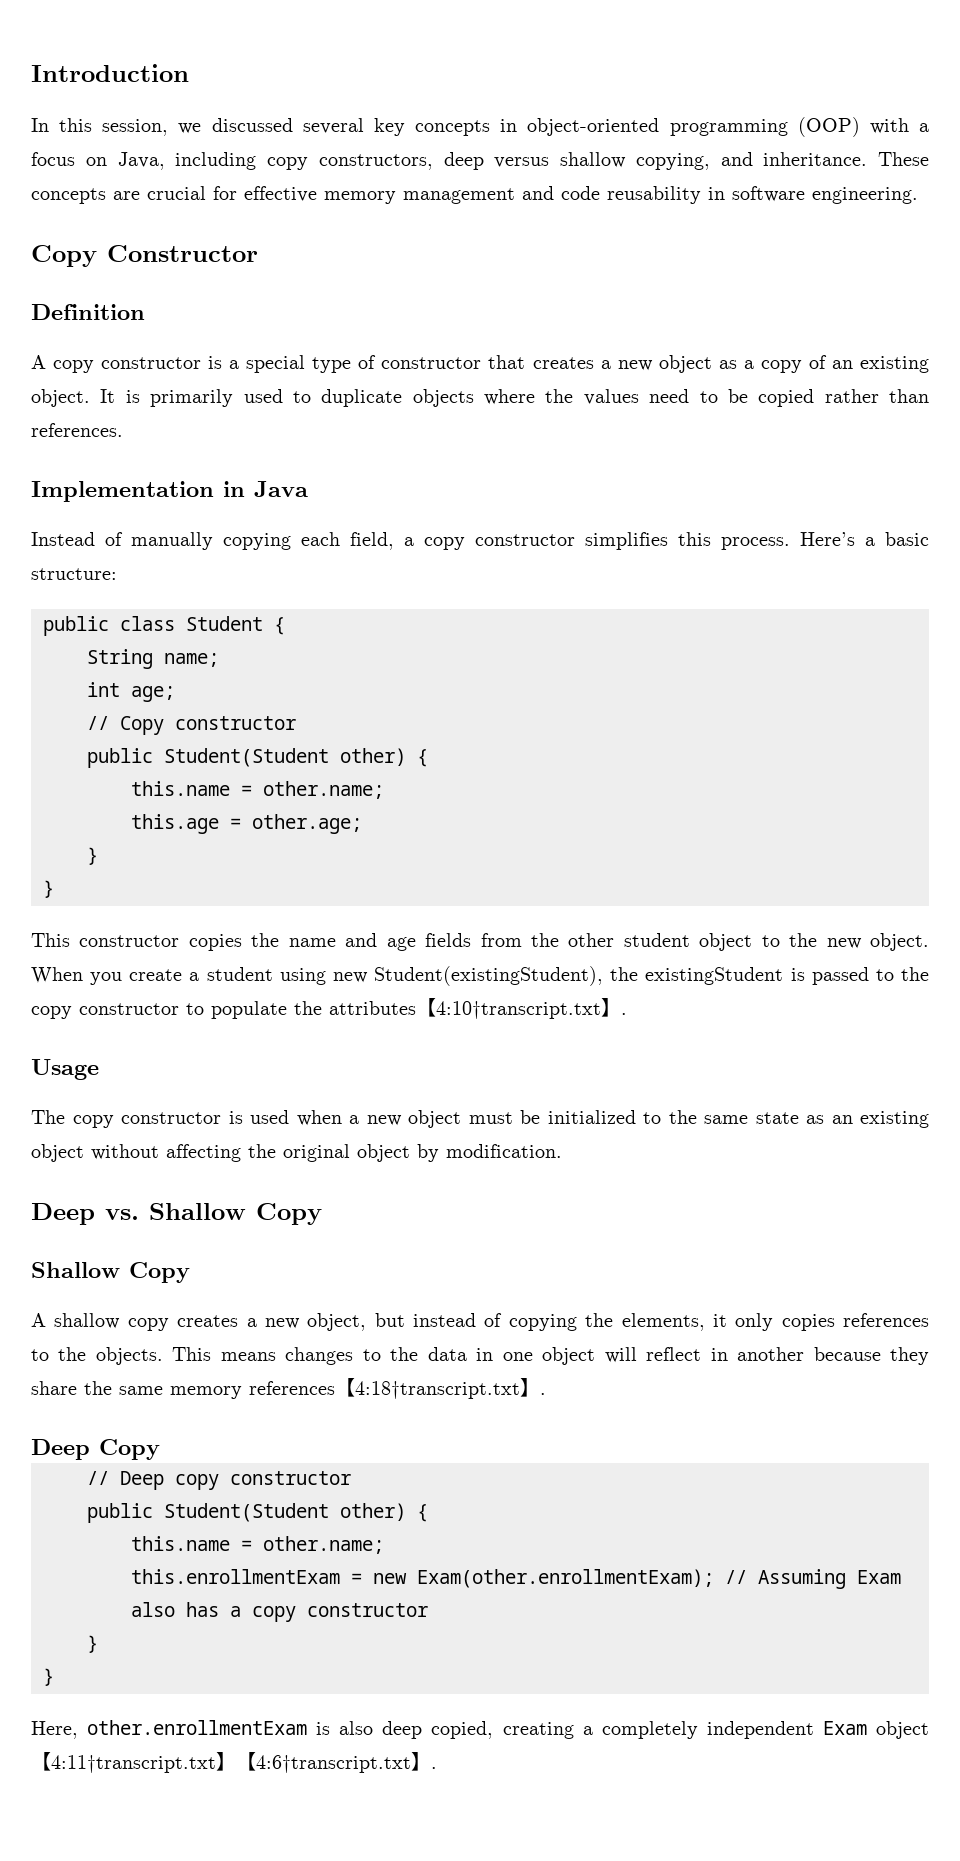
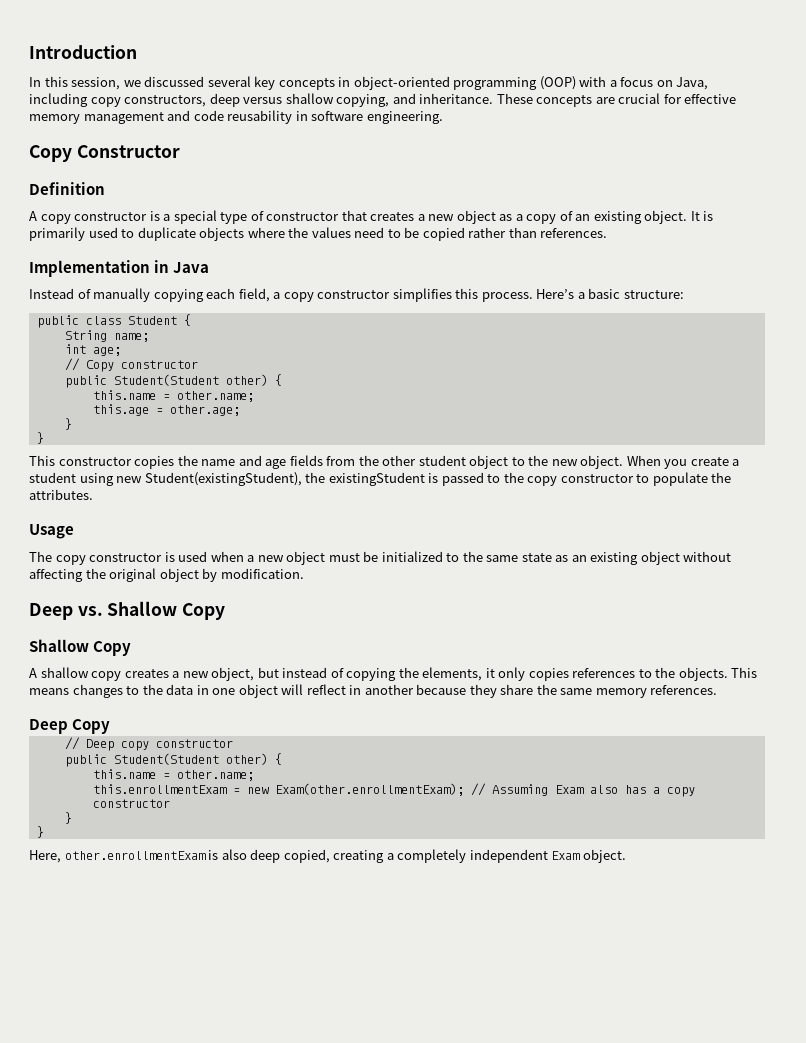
- When you create a student using new Student(existingStudent), the existingStudent is passed to the copy constructor to populate the attributes【4:10†transcript.txt】.
+ When you create a student using new Student(existingStudent), the existingStudent is passed to the copy constructor to populate the attributes.
- This means changes to the data in one object will reflect in another because they share the same memory references【4:18†transcript.txt】.
+ This means changes to the data in one object will reflect in another because they share the same memory references.
- Here, other.enrollmentExam is also deep copied, creating a completely independent Exam object【4:11†transcript.txt】【4:6†transcript.txt】.
+ Here, other.enrollmentExam is also deep copied, creating a completely independent Exam object.

